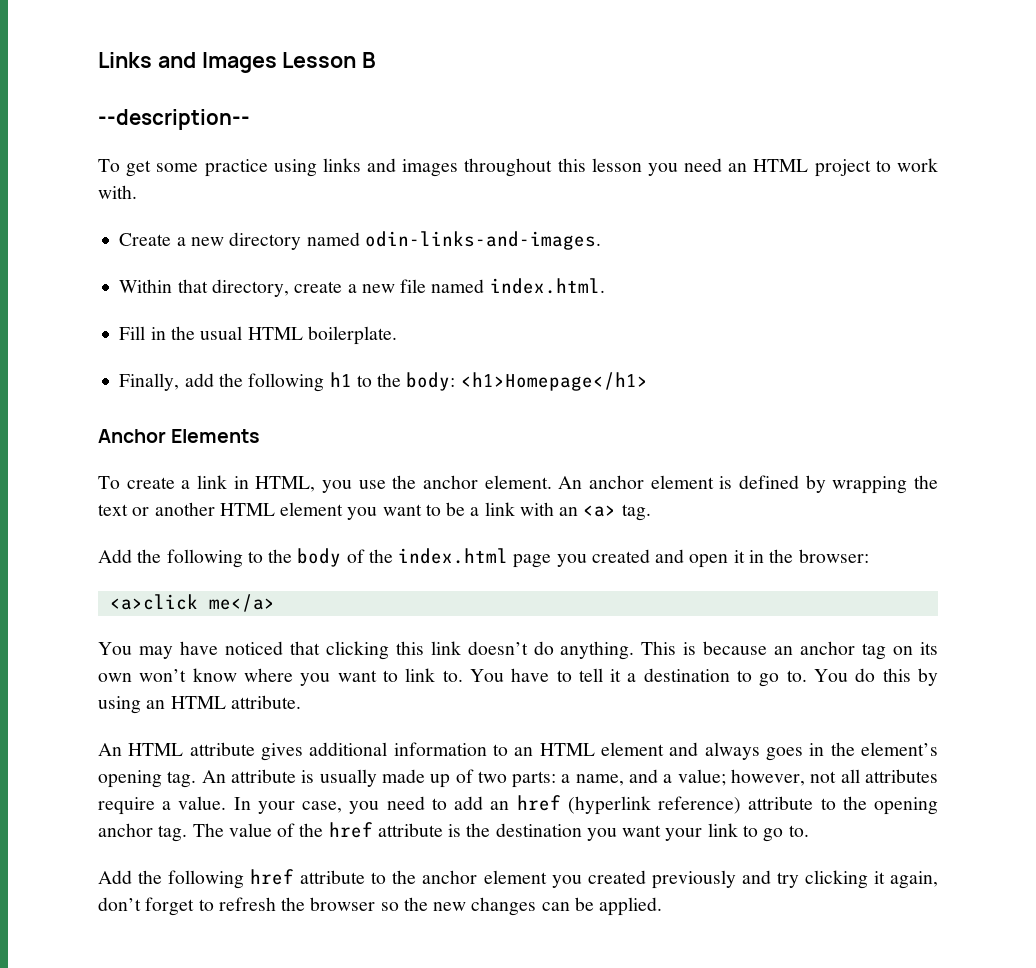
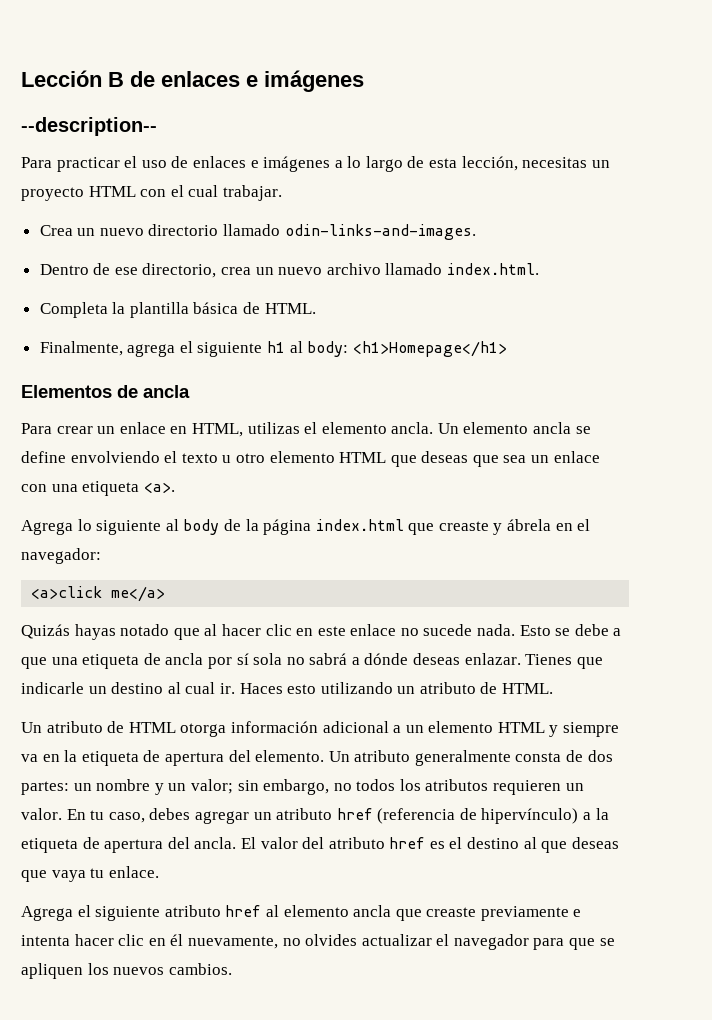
- Links and Images Lesson B
+ Lección B de enlaces e imágenes
  --description--
- To get some practice using links and images throughout this lesson you need an HTML project to work with.
- Create a new directory named odin-links-and-images.
- Within that directory, create a new file named index.html.
- Fill in the usual HTML boilerplate.
- Finally, add the following h1 to the body: <h1>Homepage</h1>
- Anchor Elements
- To create a link in HTML, you use the anchor element. An anchor element is defined by wrapping the text or another HTML element you want to be a link with an <a> tag.
- Add the following to the body of the index.html page you created and open it in the browser:
+ Para practicar el uso de enlaces e imágenes a lo largo de esta lección, necesitas un proyecto HTML con el cual trabajar.
+ Crea un nuevo directorio llamado odin-links-and-images.
+ Dentro de ese directorio, crea un nuevo archivo llamado index.html.
+ Completa la plantilla básica de HTML.
+ Finalmente, agrega el siguiente h1 al body: <h1>Homepage</h1>
+ Elementos de ancla
+ Para crear un enlace en HTML, utilizas el elemento ancla. Un elemento ancla se define envolviendo el texto u otro elemento HTML que deseas que sea un enlace con una etiqueta <a>.
+ Agrega lo siguiente al body de la página index.html que creaste y ábrela en el navegador:
  <a>click me</a>
- You may have noticed that clicking this link doesn’t do anything. This is because an anchor tag on its own won’t know where you want to link to. You have to tell it a destination to go to. You do this by using an HTML attribute.
- An HTML attribute gives additional information to an HTML element and always goes in the element’s opening tag. An attribute is usually made up of two parts: a name, and a value; however, not all attributes require a value. In your case, you need to add an href (hyperlink reference) attribute to the opening anchor tag. The value of the href attribute is the destination you want your link to go to.
- Add the following href attribute to the anchor element you created previously and try clicking it again, don’t forget to refresh the browser so the new changes can be applied.
+ Quizás hayas notado que al hacer clic en este enlace no sucede nada. Esto se debe a que una etiqueta de ancla por sí sola no sabrá a dónde deseas enlazar. Tienes que indicarle un destino al cual ir. Haces esto utilizando un atributo de HTML.
+ Un atributo de HTML otorga información adicional a un elemento HTML y siempre va en la etiqueta de apertura del elemento. Un atributo generalmente consta de dos partes: un nombre y un valor; sin embargo, no todos los atributos requieren un valor. En tu caso, debes agregar un atributo href (referencia de hipervínculo) a la etiqueta de apertura del ancla. El valor del atributo href es el destino al que deseas que vaya tu enlace.
+ Agrega el siguiente atributo href al elemento ancla que creaste previamente e intenta hacer clic en él nuevamente, no olvides actualizar el navegador para que se apliquen los nuevos cambios.

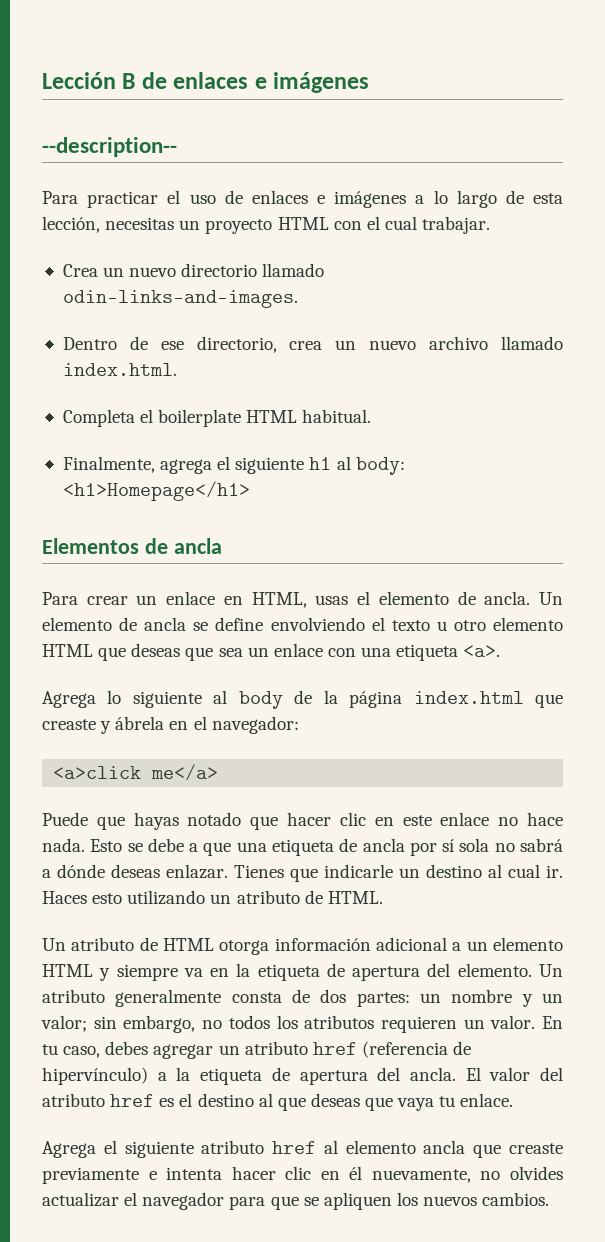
- Completa la plantilla básica de HTML.
+ Completa el boilerplate HTML habitual.
- Para crear un enlace en HTML, utilizas el elemento ancla.
+ Para crear un enlace en HTML, usas el elemento de ancla.
- Un elemento ancla se define envolviendo el texto u otro elemento HTML que deseas que sea un enlace con una etiqueta <a>.
+ Un elemento de ancla se define envolviendo el texto u otro elemento HTML que deseas que sea un enlace con una etiqueta <a>.
- Quizás hayas notado que al hacer clic en este enlace no sucede nada.
+ Puede que hayas notado que hacer clic en este enlace no hace nada.

